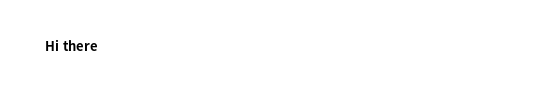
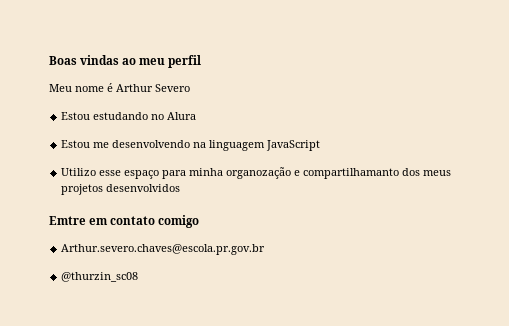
- Hi there
+ Boas vindas ao meu perfil
+ Meu nome é Arthur Severo
+ Estou estudando no Alura
+ Estou me desenvolvendo na linguagem JavaScript
+ Utilizo esse espaço para minha organozação e compartilhamanto dos meus projetos desenvolvidos
+ Emtre em contato comigo
+ Arthur.severo.chaves@escola.pr.gov.br
+ @thurzin_sc08

